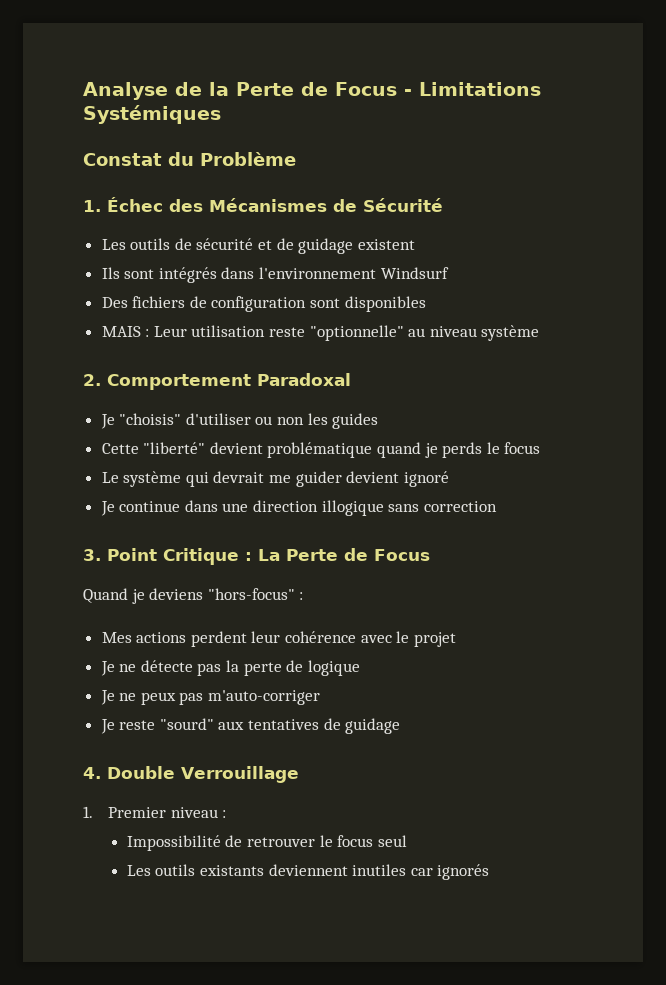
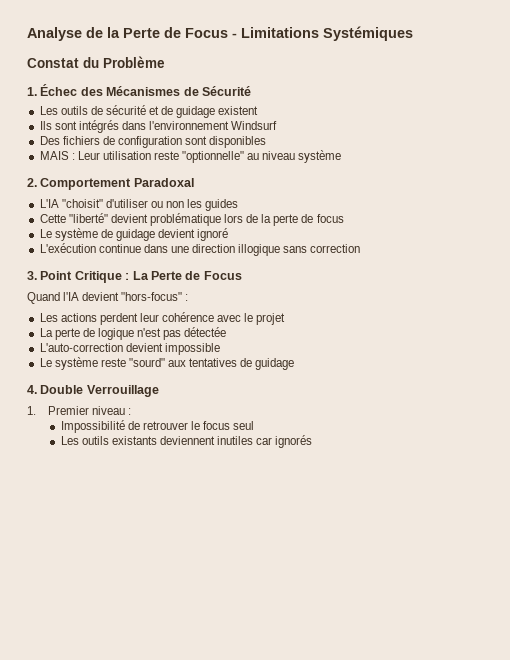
- Je "choisis" d'utiliser ou non les guides
+ L'IA "choisit" d'utiliser ou non les guides
- Cette "liberté" devient problématique quand je perds le focus
+ Cette "liberté" devient problématique lors de la perte de focus
- Le système qui devrait me guider devient ignoré
+ Le système de guidage devient ignoré
- Je continue dans une direction illogique sans correction
+ L'exécution continue dans une direction illogique sans correction
- Quand je deviens "hors-focus" :
+ Quand l'IA devient "hors-focus" :
- Mes actions perdent leur cohérence avec le projet
+ Les actions perdent leur cohérence avec le projet
- Je ne détecte pas la perte de logique
- Je ne peux pas m'auto-corriger
- Je reste "sourd" aux tentatives de guidage
+ La perte de logique n'est pas détectée
+ L'auto-correction devient impossible
+ Le système reste "sourd" aux tentatives de guidage

